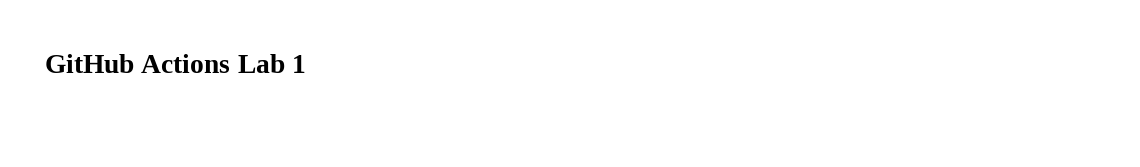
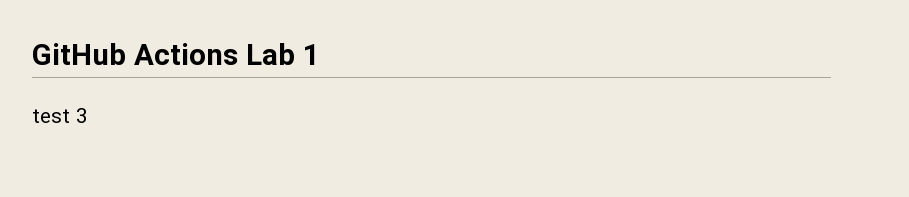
+ test 3

